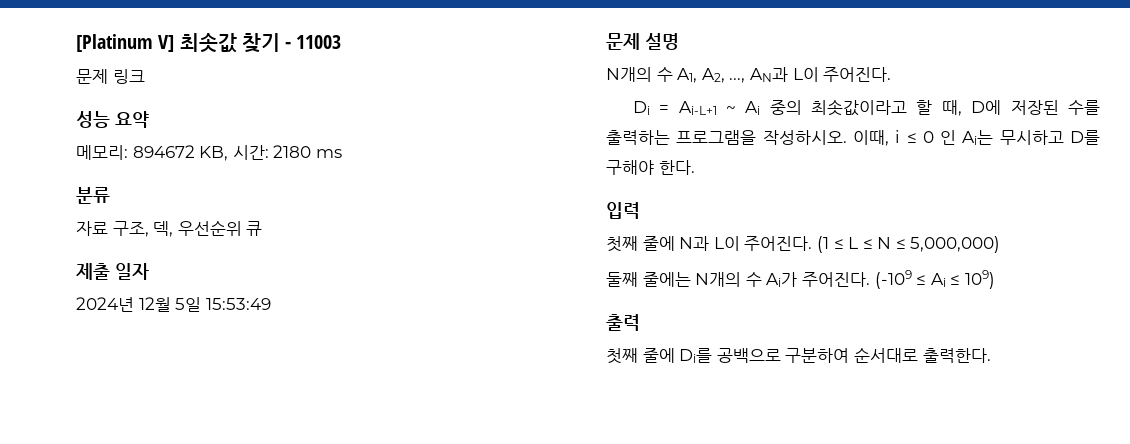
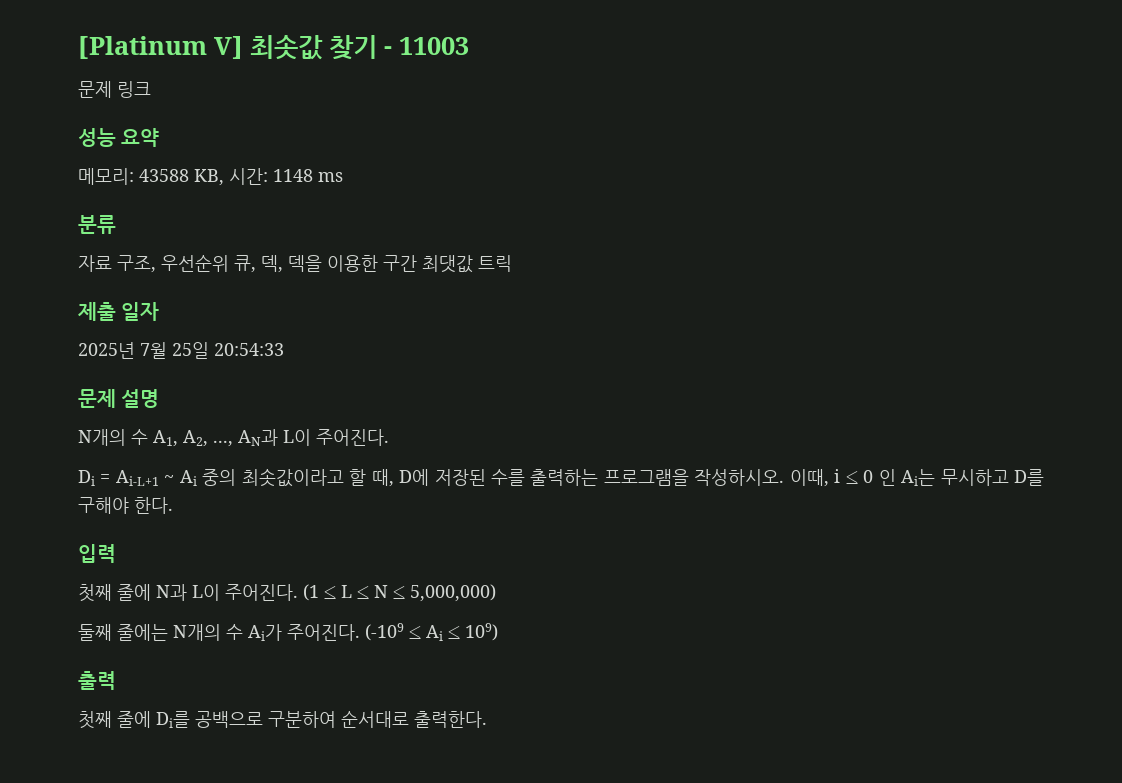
- 메모리: 894672 KB, 시간: 2180 ms
+ 메모리: 43588 KB, 시간: 1148 ms
- 자료 구조, 덱, 우선순위 큐
+ 자료 구조, 우선순위 큐, 덱, 덱을 이용한 구간 최댓값 트릭
  제출 일자
- 2024년 12월 5일 15:53:49
+ 2025년 7월 25일 20:54:33

